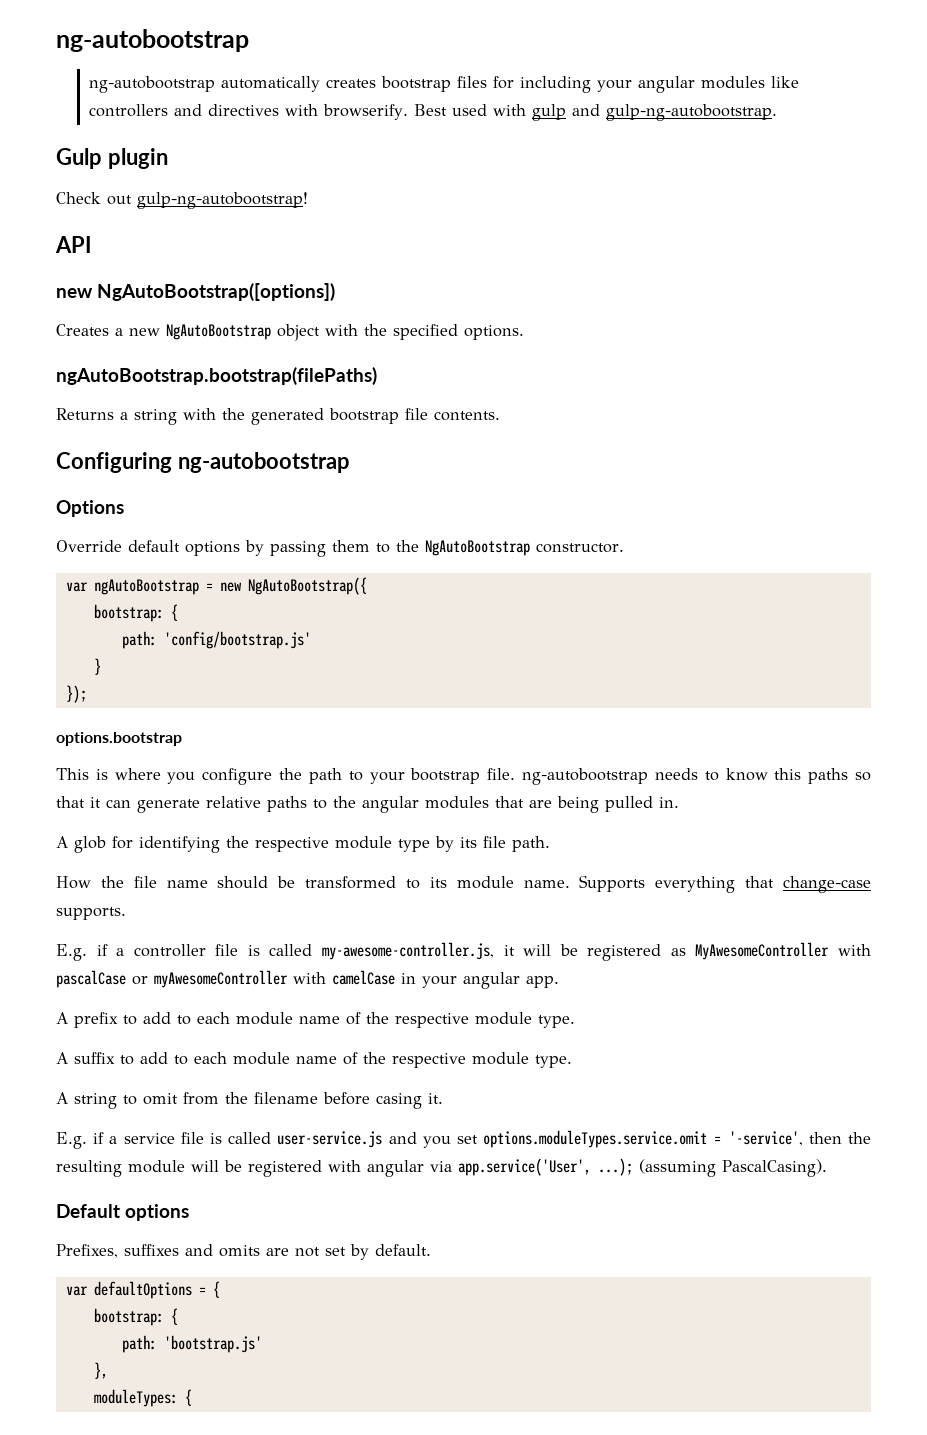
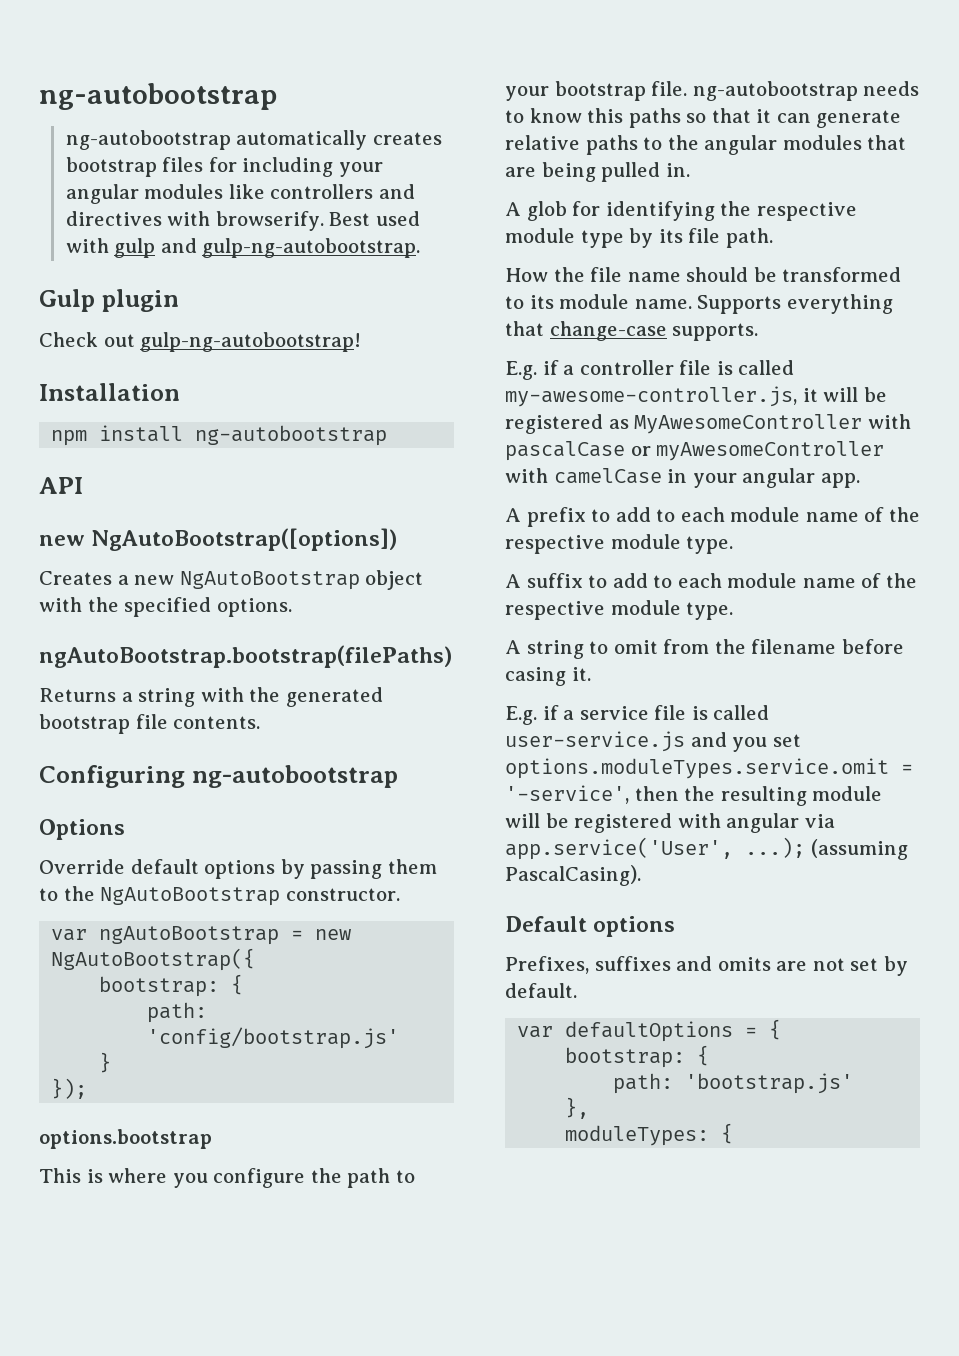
+ Installation
+ npm install ng-autobootstrap

